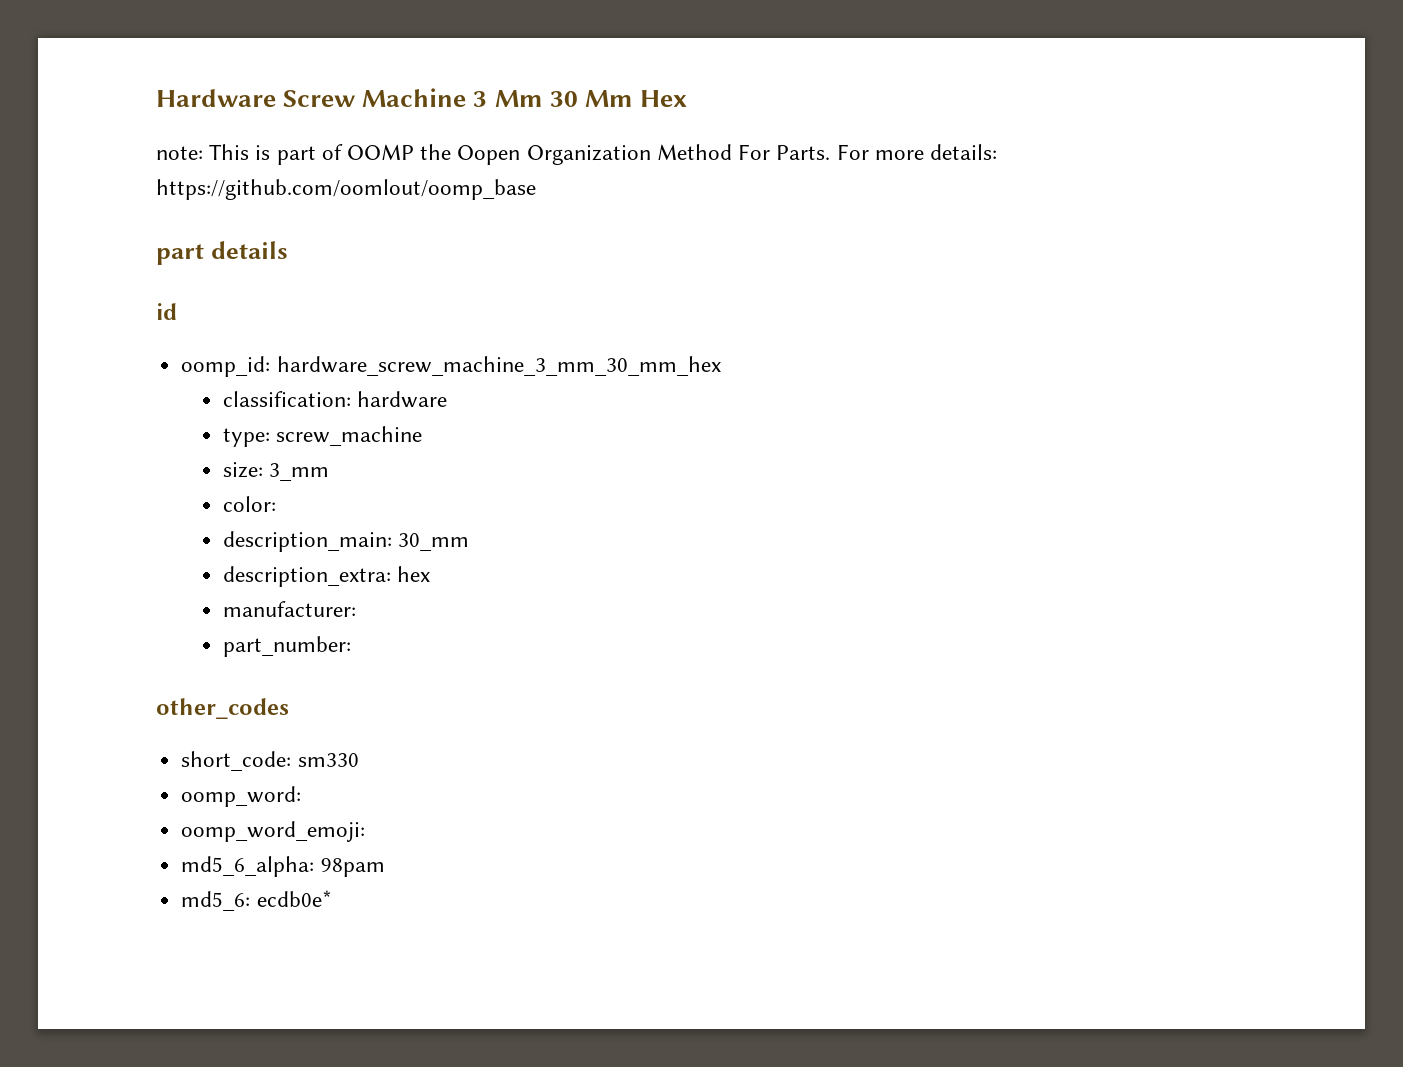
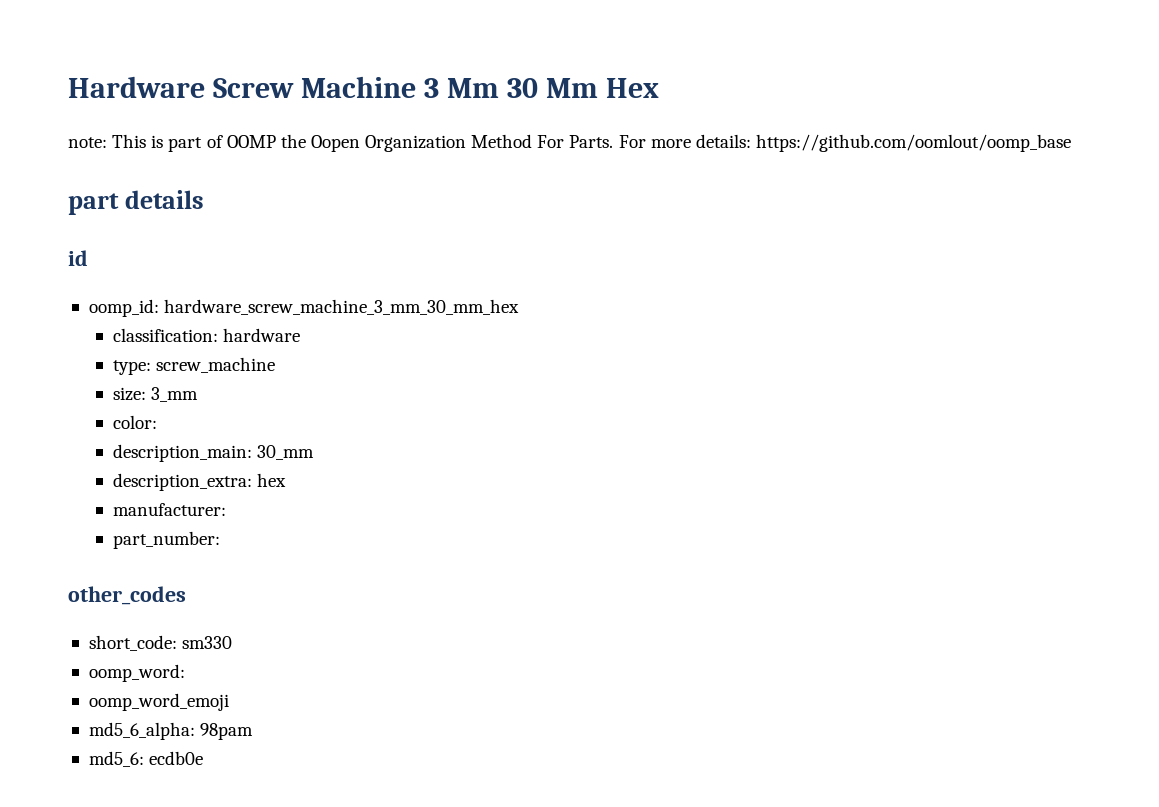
- oomp_word_emoji:
+ oomp_word_emoji
- md5_6: ecdb0e*
+ md5_6: ecdb0e

